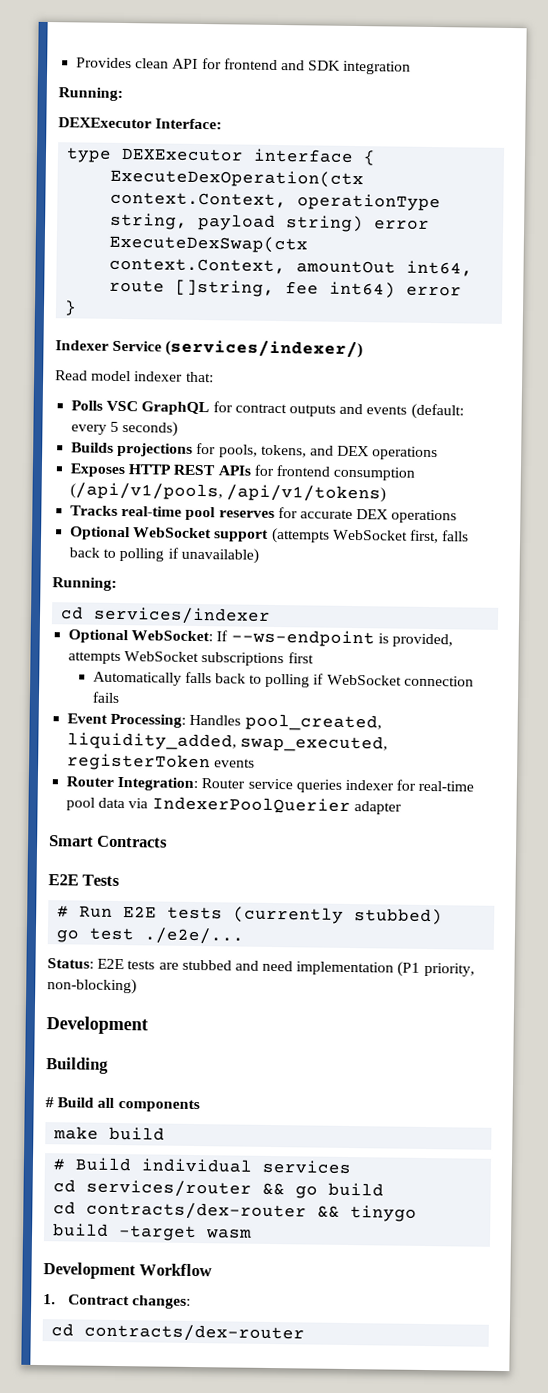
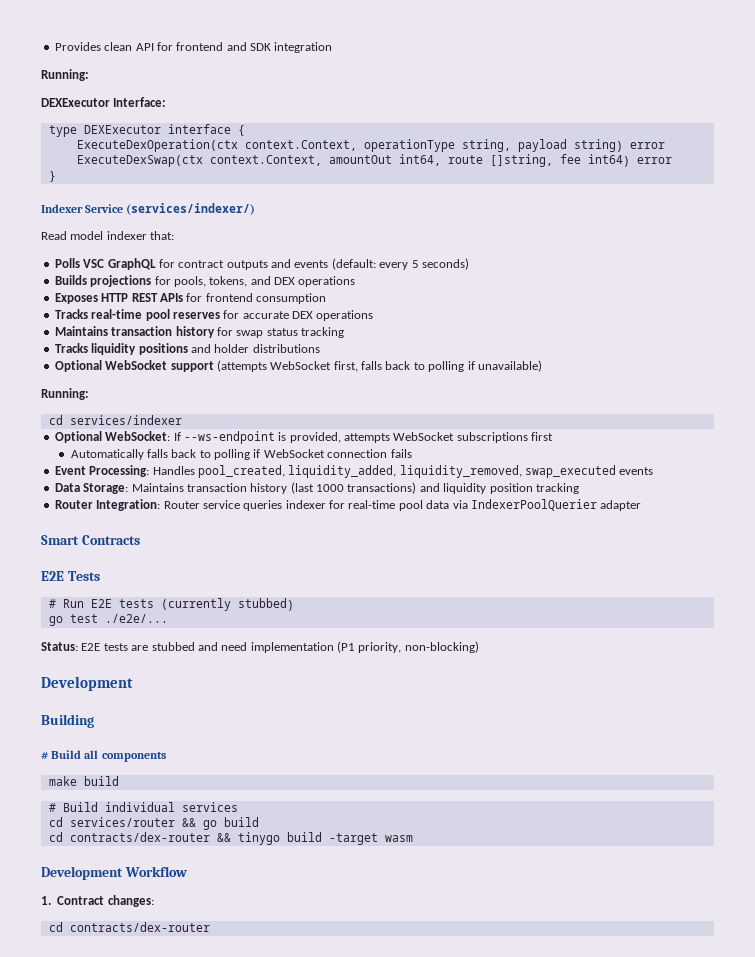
- Exposes HTTP REST APIs for frontend consumption (/api/v1/pools, /api/v1/tokens)
+ Exposes HTTP REST APIs for frontend consumption
+ Maintains transaction history for swap status tracking
+ Tracks liquidity positions and holder distributions
- Event Processing: Handles pool_created, liquidity_added, swap_executed, registerToken events
+ Event Processing: Handles pool_created, liquidity_added, liquidity_removed, swap_executed events
+ Data Storage: Maintains transaction history (last 1000 transactions) and liquidity position tracking

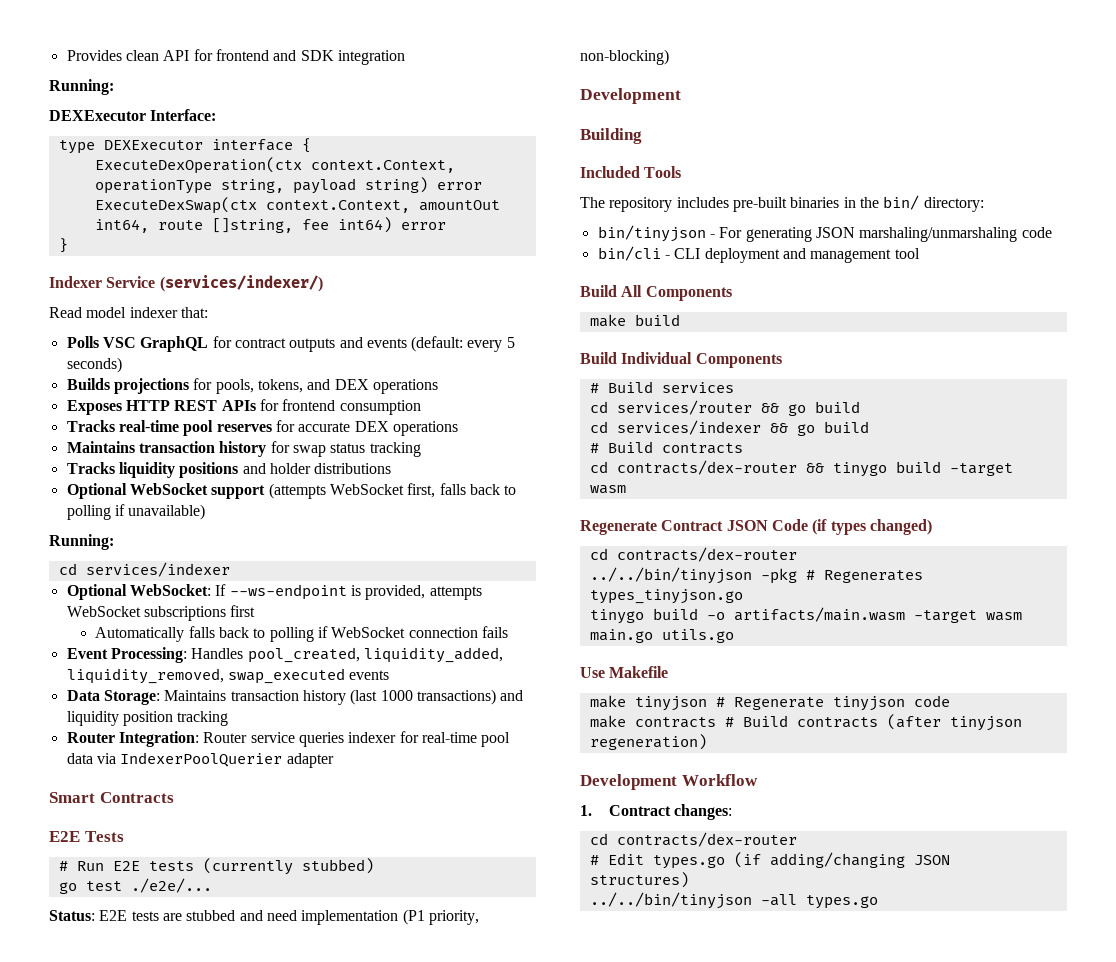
- # Build all components
+ Included Tools
+ The repository includes pre-built binaries in the bin/ directory:
+ bin/tinyjson - For generating JSON marshaling/unmarshaling code
+ bin/cli - CLI deployment and management tool
+ Build All Components
- # Build individual services
+ Build Individual Components
+ # Build services
+ cd services/indexer && go build
+ # Build contracts
+ Regenerate Contract JSON Code (if types changed)
+ cd contracts/dex-router
+ ../../bin/tinyjson -pkg # Regenerates types_tinyjson.go
+ tinygo build -o artifacts/main.wasm -target wasm main.go utils.go
+ Use Makefile
+ make tinyjson # Regenerate tinyjson code
+ make contracts # Build contracts (after tinyjson regeneration)
+ # Edit types.go (if adding/changing JSON structures)
+ ../../bin/tinyjson -all types.go

